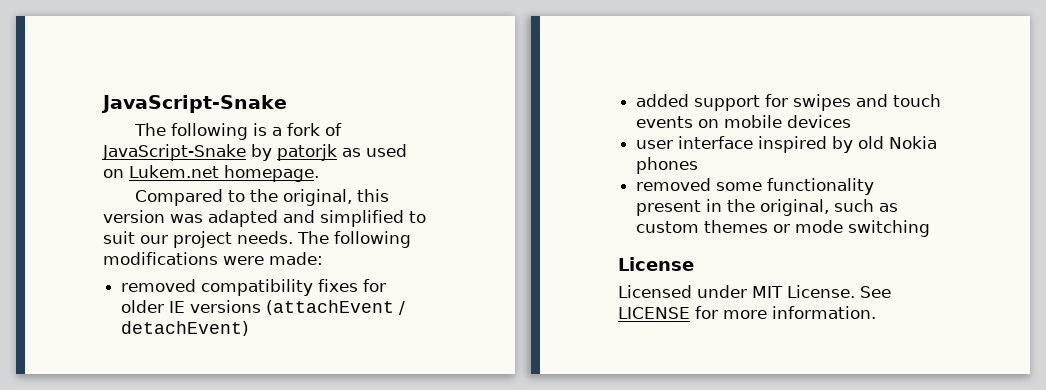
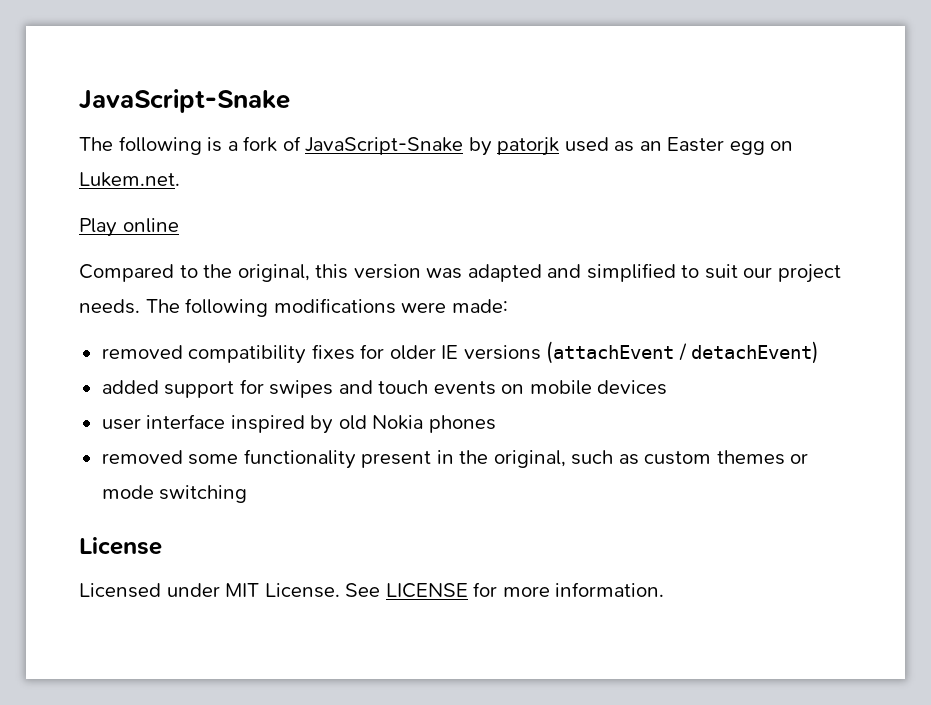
- The following is a fork of JavaScript-Snake by patorjk as used on Lukem.net homepage.
+ The following is a fork of JavaScript-Snake by patorjk used as an Easter egg on Lukem.net.
+ Play online

